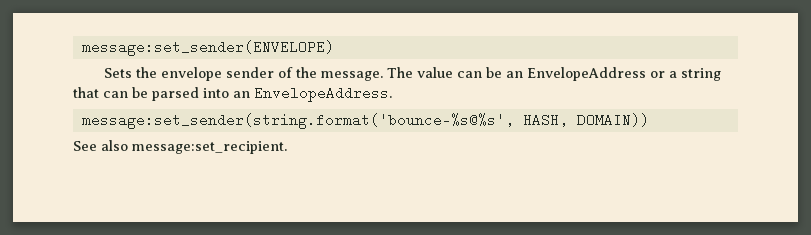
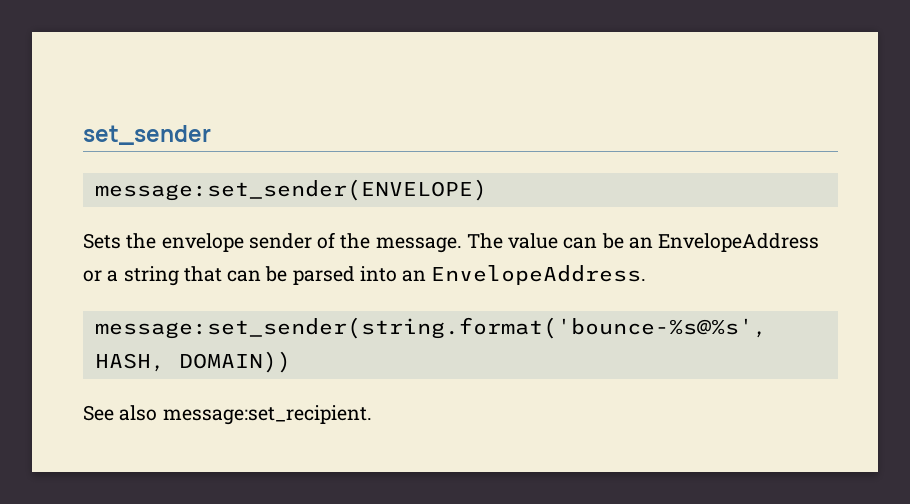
+ set_sender

